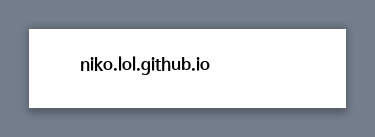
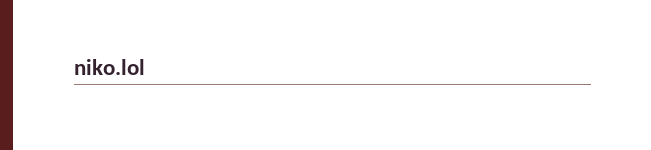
- niko.lol.github.io
+ niko.lol

